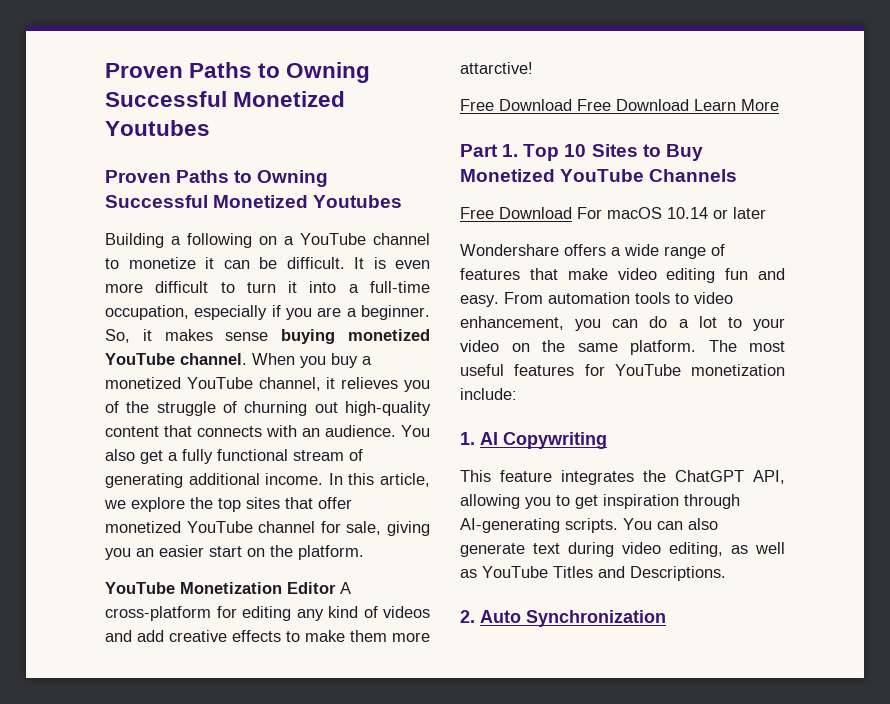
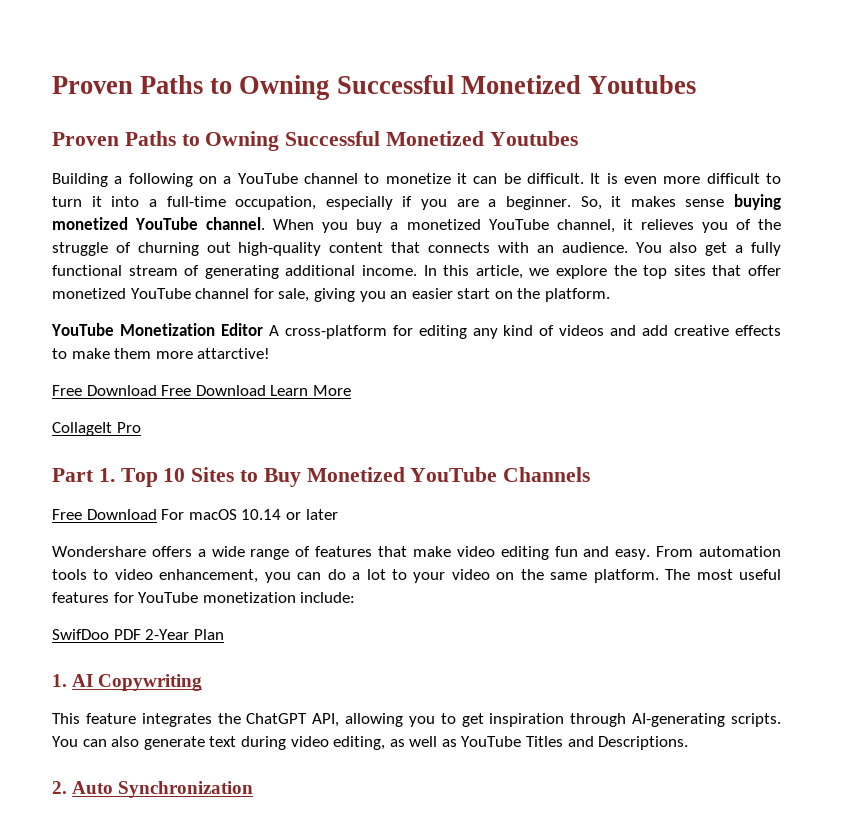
+ CollageIt Pro
+ SwifDoo PDF 2-Year Plan

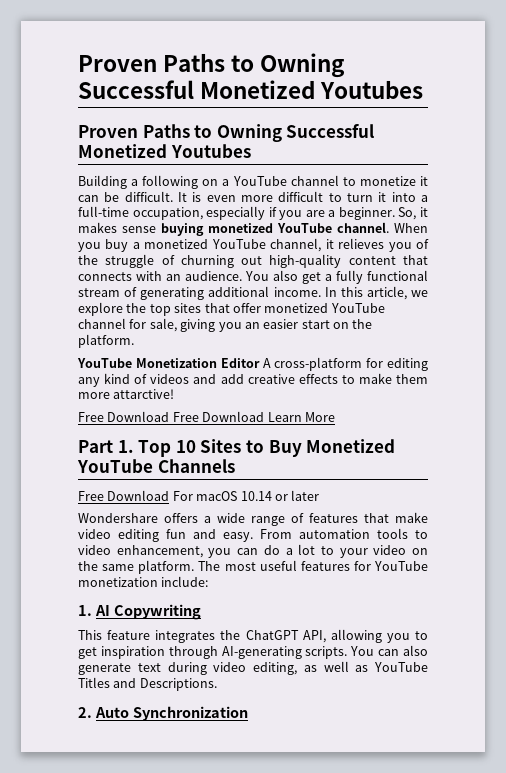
- CollageIt Pro
- SwifDoo PDF 2-Year Plan

